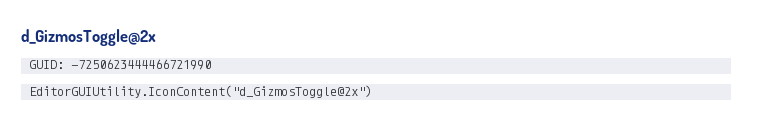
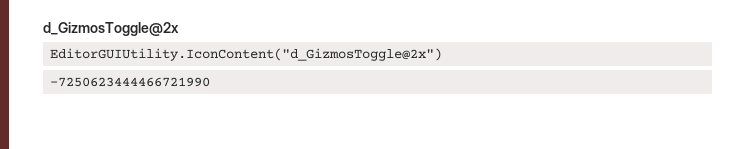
- GUID: -7250623444466721990
+ EditorGUIUtility.IconContent("d_GizmosToggle@2x")
+ -7250623444466721990
- EditorGUIUtility.IconContent("d_GizmosToggle@2x")

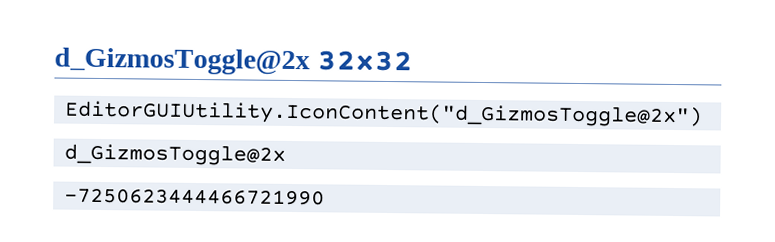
- d_GizmosToggle@2x
+ d_GizmosToggle@2x 32x32
  EditorGUIUtility.IconContent("d_GizmosToggle@2x")
+ d_GizmosToggle@2x

